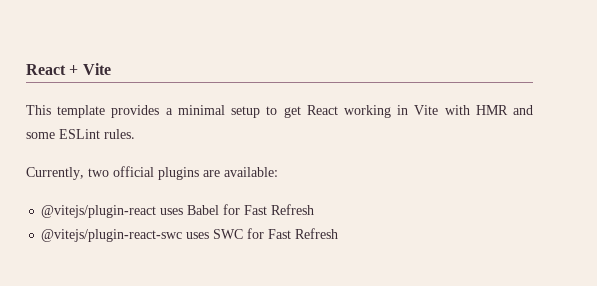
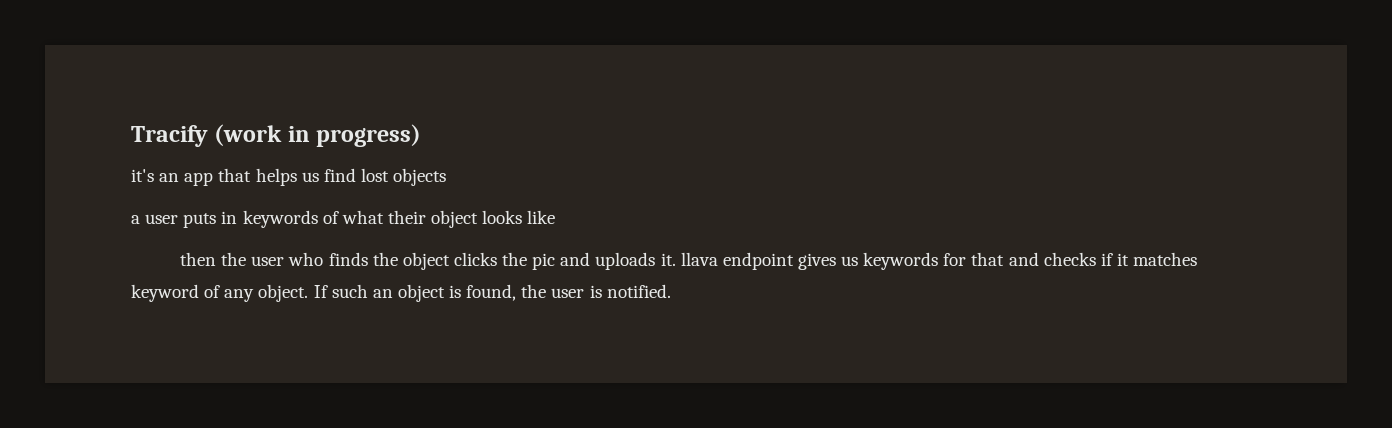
- React + Vite
- This template provides a minimal setup to get React working in Vite with HMR and some ESLint rules.
- Currently, two official plugins are available:
- @vitejs/plugin-react uses Babel for Fast Refresh
- @vitejs/plugin-react-swc uses SWC for Fast Refresh
+ Tracify (work in progress)
+ it's an app that helps us find lost objects
+ a user puts in keywords of what their object looks like
+ then the user who finds the object clicks the pic and uploads it. llava endpoint gives us keywords for that and checks if it matches keyword of any object. If such an object is found, the user is notified.

